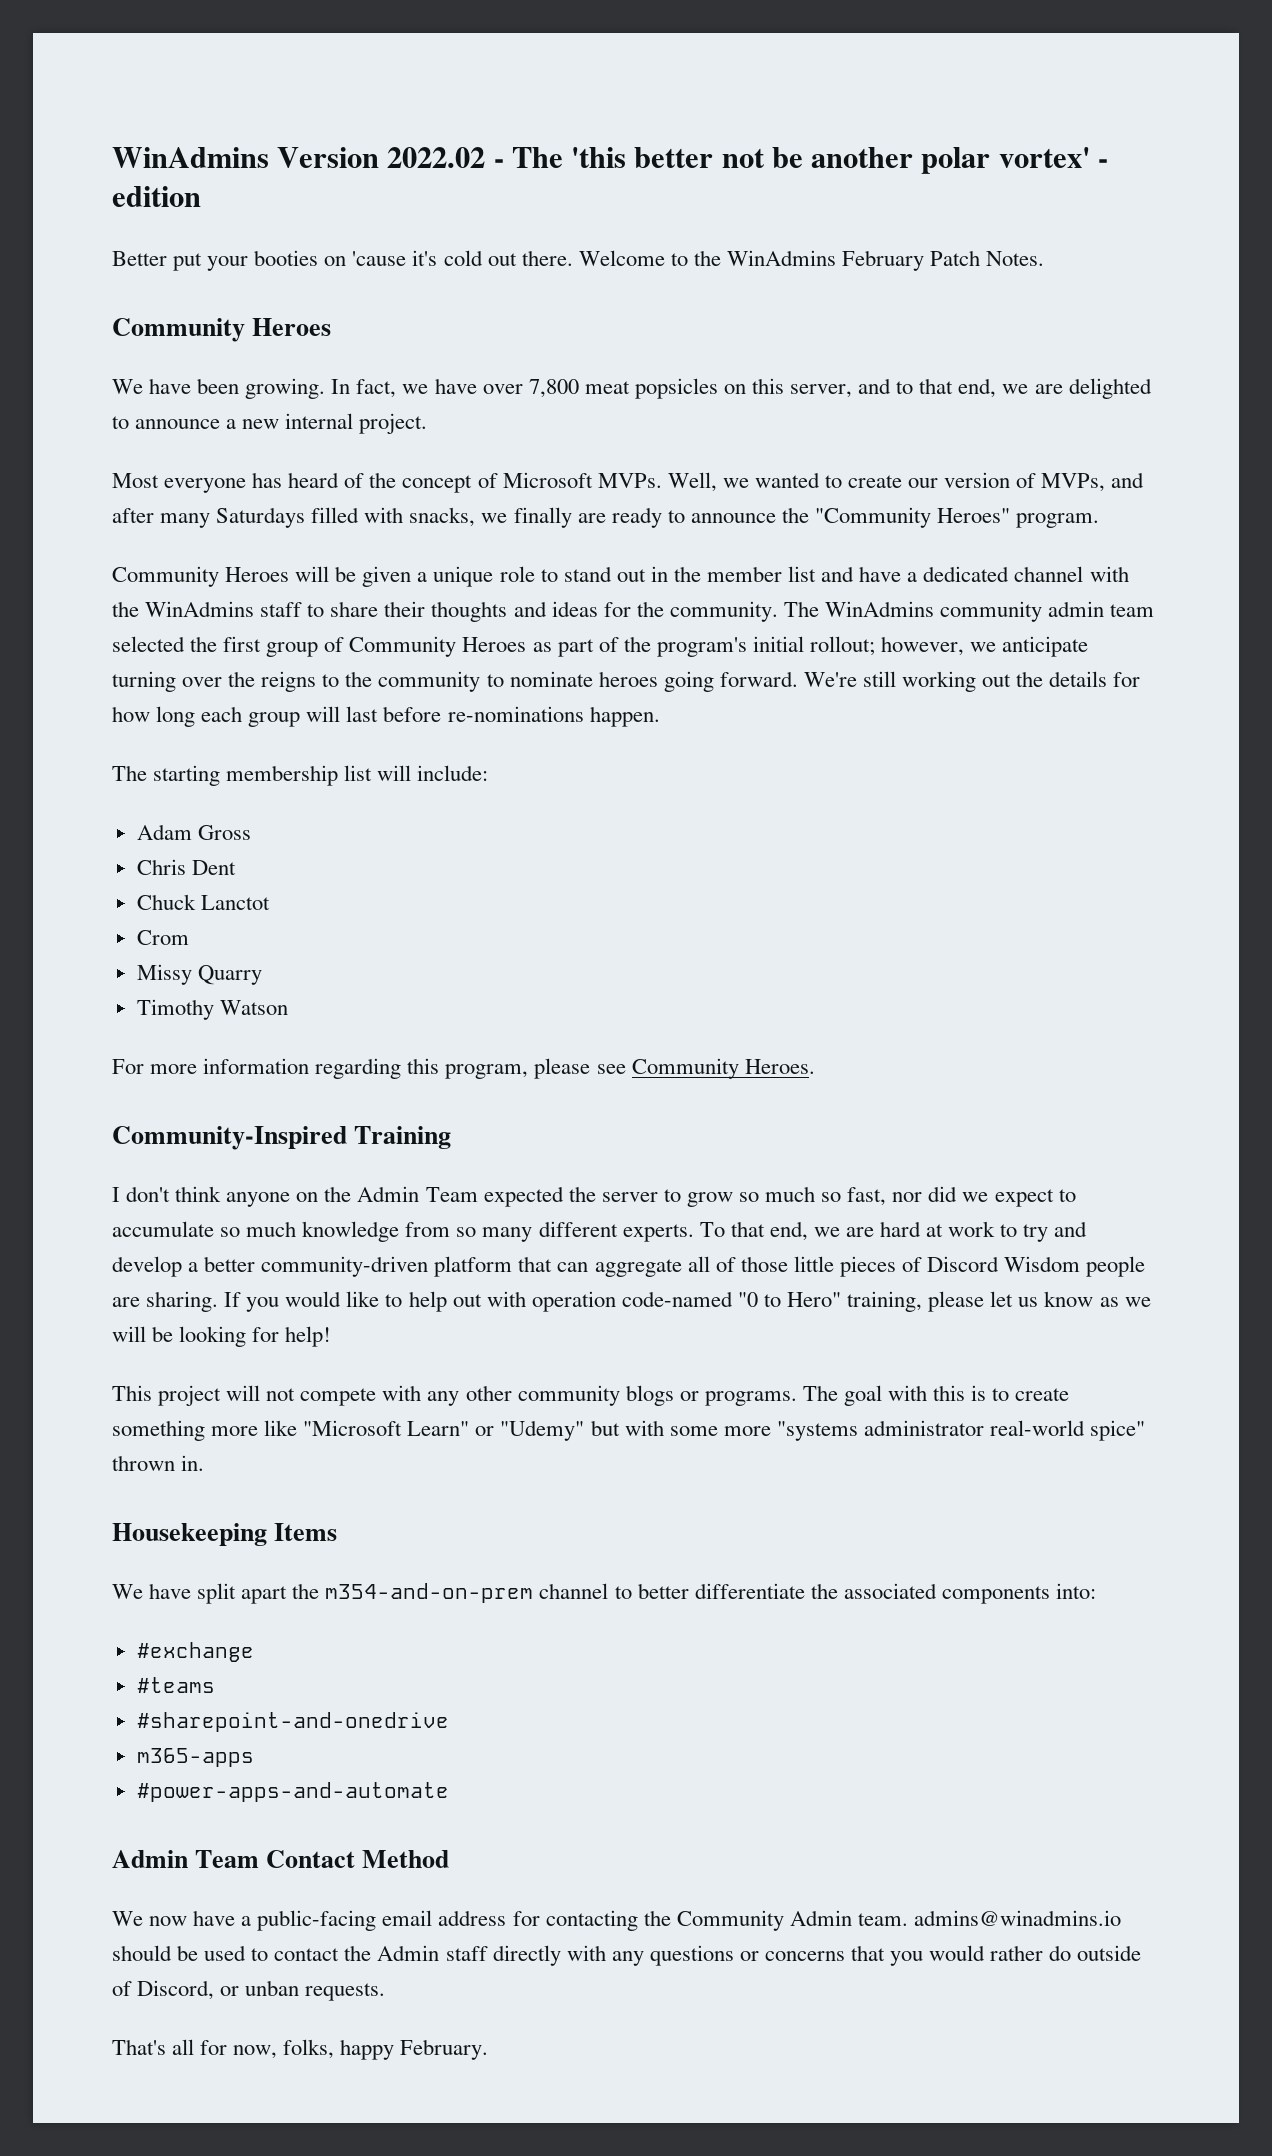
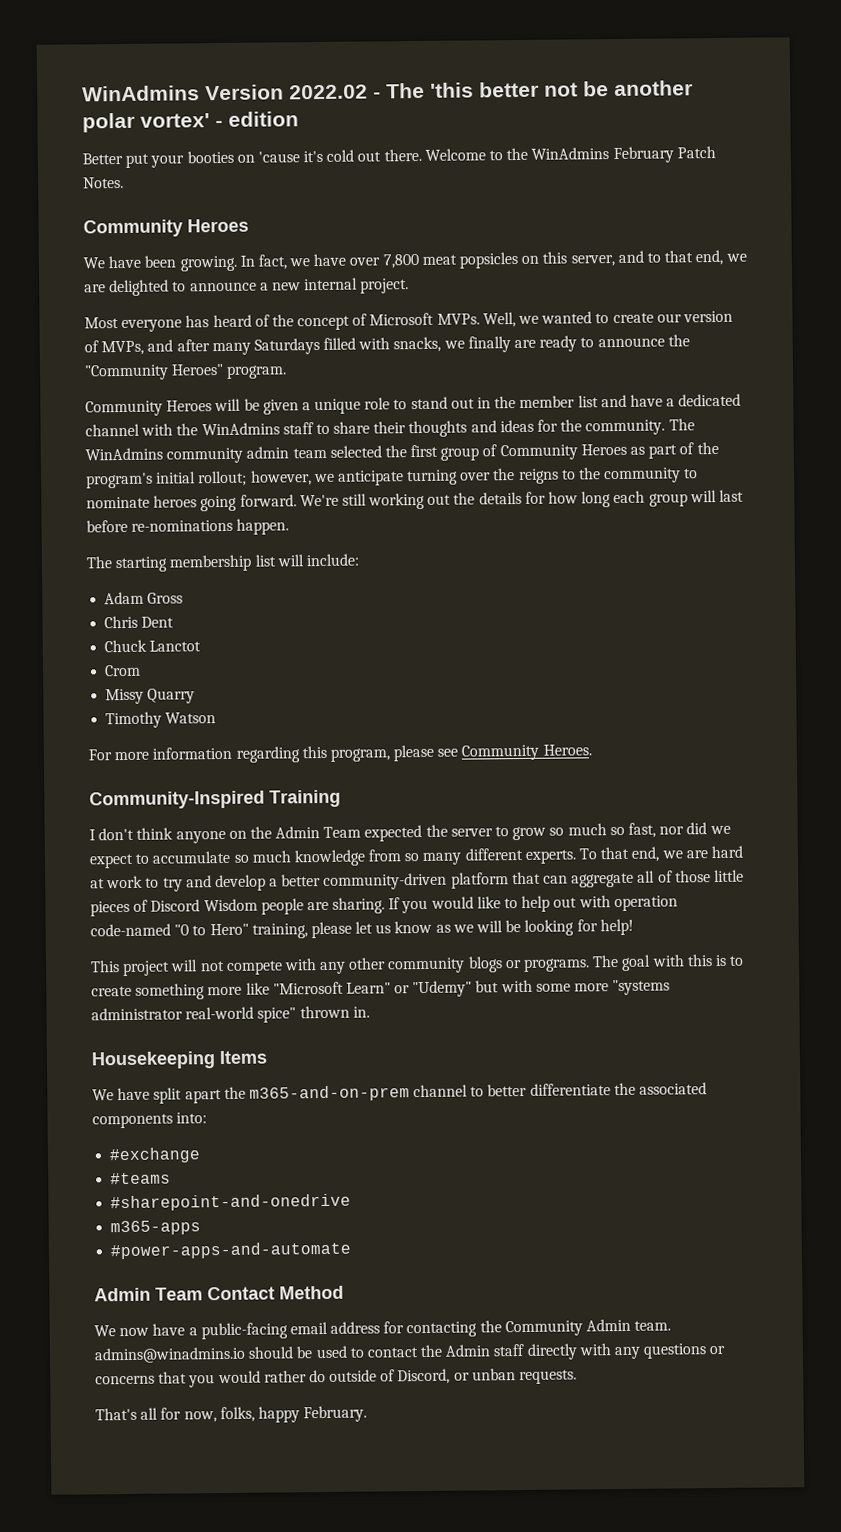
- We have split apart the m354-and-on-prem channel to better differentiate the associated components into:
+ We have split apart the m365-and-on-prem channel to better differentiate the associated components into:

